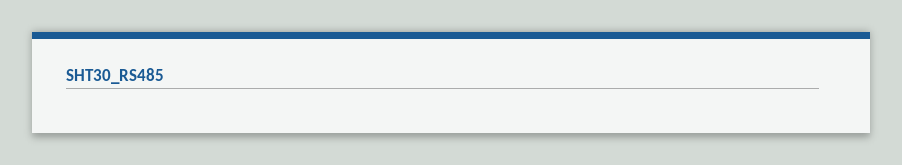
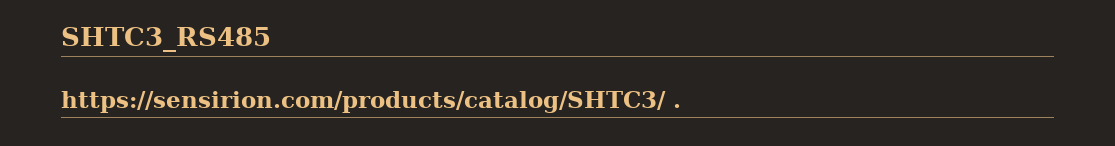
- SHT30_RS485
+ SHTC3_RS485
+ https://sensirion.com/products/catalog/SHTC3/ .

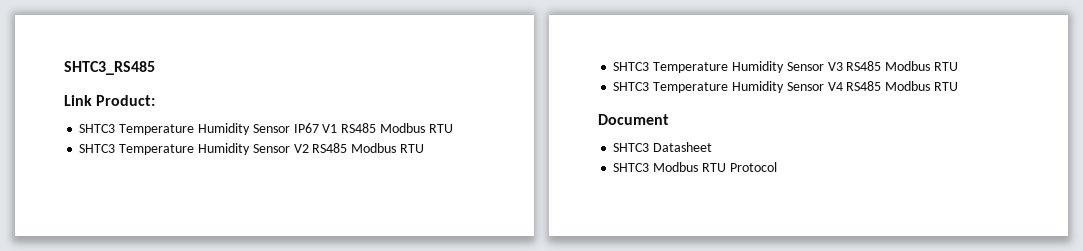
- https://sensirion.com/products/catalog/SHTC3/ .
+ Link Product:
+ SHTC3 Temperature Humidity Sensor IP67 V1 RS485 Modbus RTU
+ SHTC3 Temperature Humidity Sensor V2 RS485 Modbus RTU
+ SHTC3 Temperature Humidity Sensor V3 RS485 Modbus RTU
+ SHTC3 Temperature Humidity Sensor V4 RS485 Modbus RTU
+ Document
+ SHTC3 Datasheet
+ SHTC3 Modbus RTU Protocol

